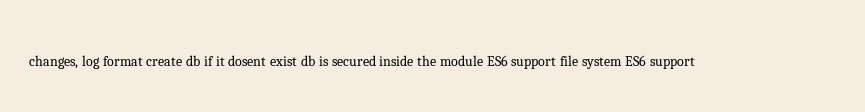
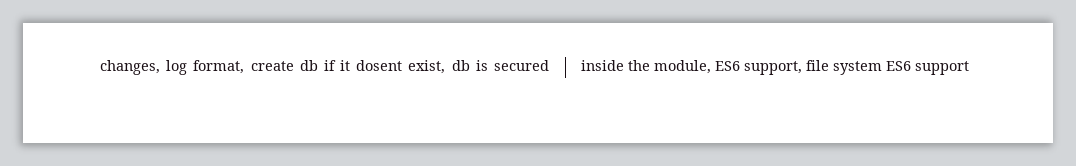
- changes, log format create db if it dosent exist db is secured inside the module ES6 support file system ES6 support
+ changes, log format, create db if it dosent exist, db is secured inside the module, ES6 support, file system ES6 support

